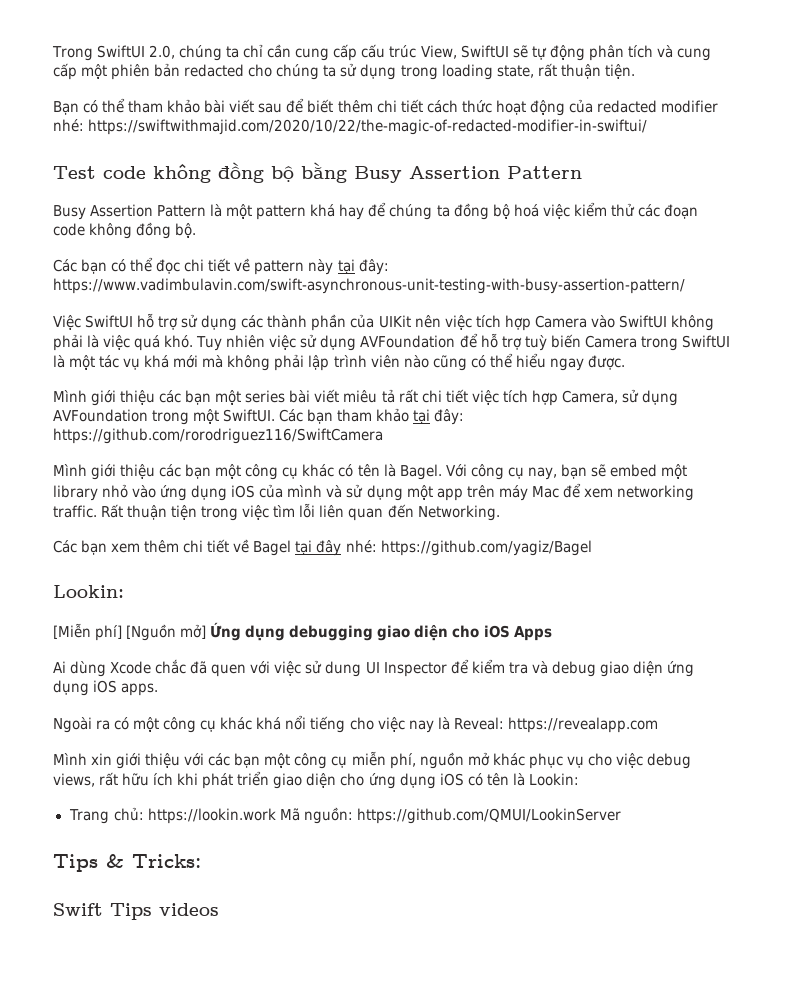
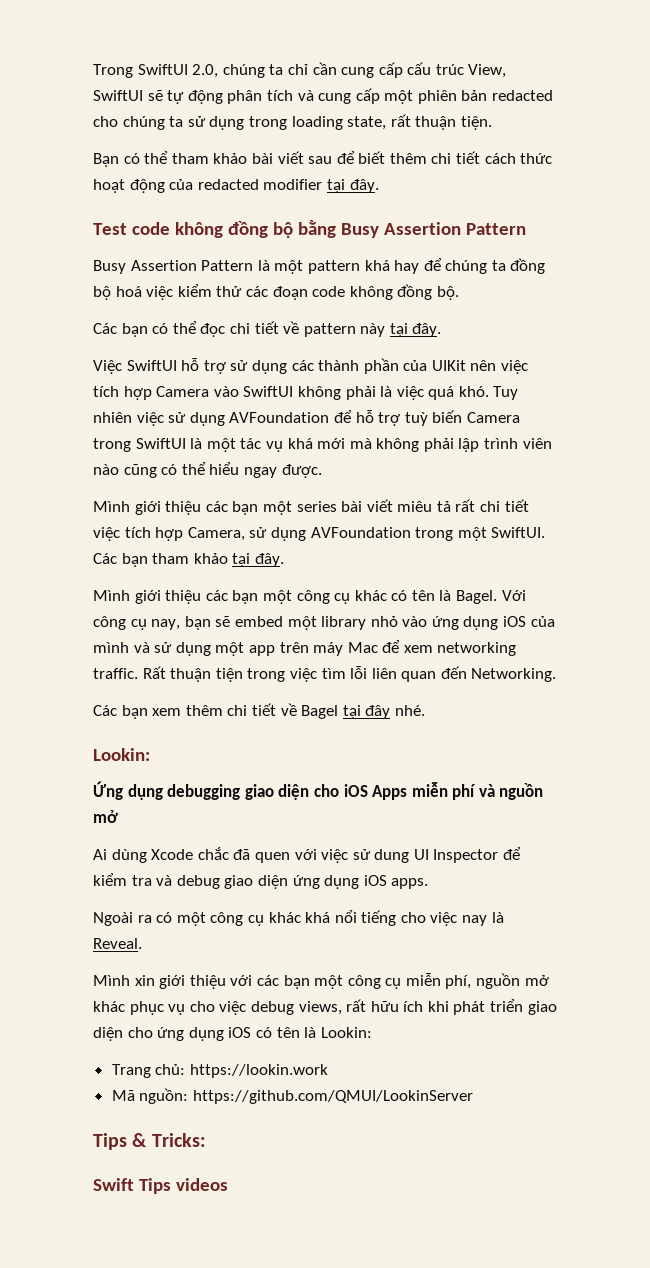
- Bạn có thể tham khảo bài viết sau để biết thêm chi tiết cách thức hoạt động của redacted modifier nhé: https://swiftwithmajid.com/2020/10/22/the-magic-of-redacted-modifier-in-swiftui/
+ Bạn có thể tham khảo bài viết sau để biết thêm chi tiết cách thức hoạt động của redacted modifier tại đây.
- Các bạn có thể đọc chi tiết về pattern này tại đây: https://www.vadimbulavin.com/swift-asynchronous-unit-testing-with-busy-assertion-pattern/
+ Các bạn có thể đọc chi tiết về pattern này tại đây.
- Các bạn tham khảo tại đây: https://github.com/rorodriguez116/SwiftCamera
+ Các bạn tham khảo tại đây.
- Các bạn xem thêm chi tiết về Bagel tại đây nhé: https://github.com/yagiz/Bagel
+ Các bạn xem thêm chi tiết về Bagel tại đây nhé.
  Lookin:
- [Miễn phí] [Nguồn mở] Ứng dụng debugging giao diện cho iOS Apps
+ Ứng dụng debugging giao diện cho iOS Apps miễn phí và nguồn mở
- Ngoài ra có một công cụ khác khá nổi tiếng cho việc nay là Reveal: https://revealapp.com
+ Ngoài ra có một công cụ khác khá nổi tiếng cho việc nay là Reveal.
- Trang chủ: https://lookin.work Mã nguồn: https://github.com/QMUI/LookinServer
+ Trang chủ: https://lookin.work
+ Mã nguồn: https://github.com/QMUI/LookinServer

